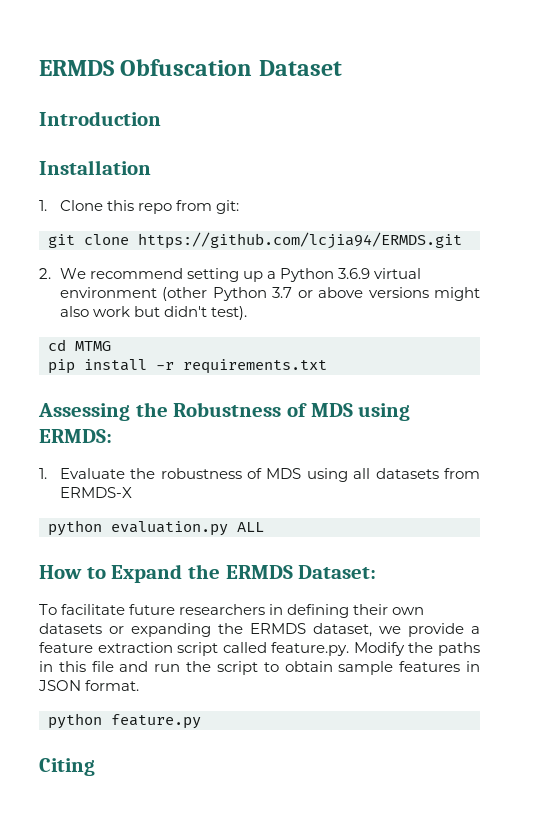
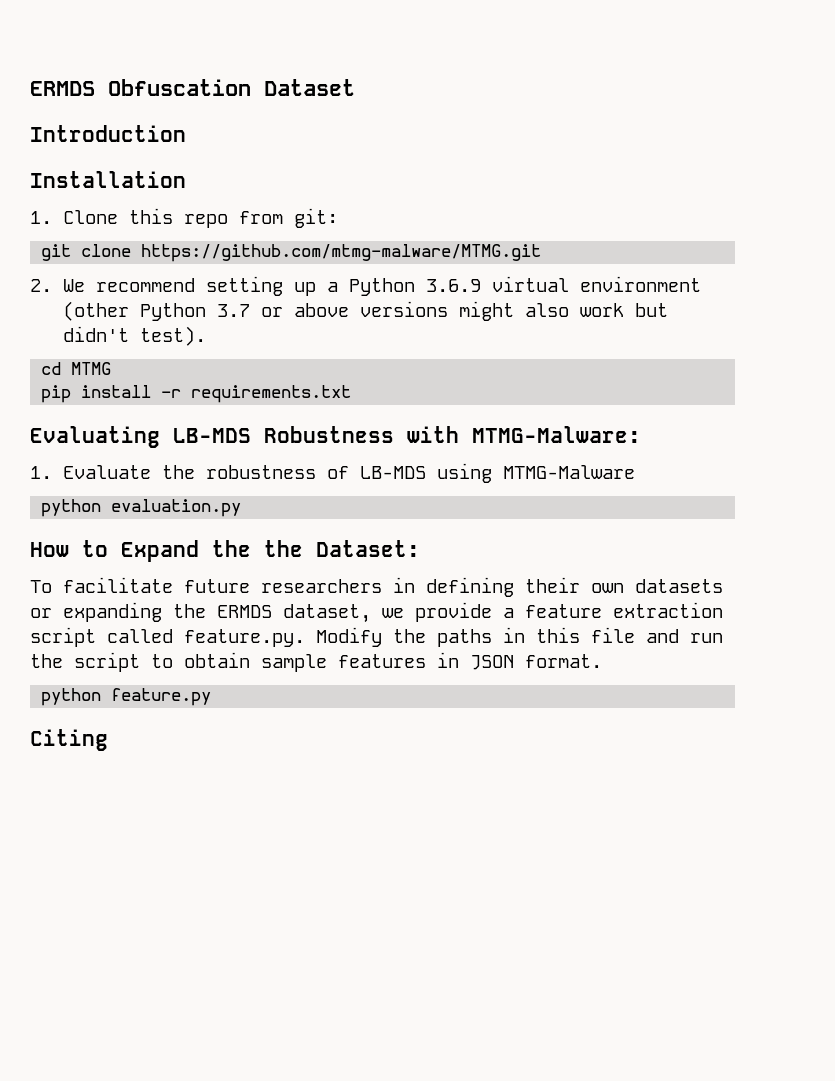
- git clone https://github.com/lcjia94/ERMDS.git
+ git clone https://github.com/mtmg-malware/MTMG.git
- Assessing the Robustness of MDS using ERMDS:
+ Evaluating LB-MDS Robustness with MTMG-Malware:
- 1. Evaluate the robustness of MDS using all datasets from ERMDS-X
+ 1. Evaluate the robustness of LB-MDS using MTMG-Malware
- python evaluation.py ALL
+ python evaluation.py
- How to Expand the ERMDS Dataset:
+ How to Expand the the Dataset:

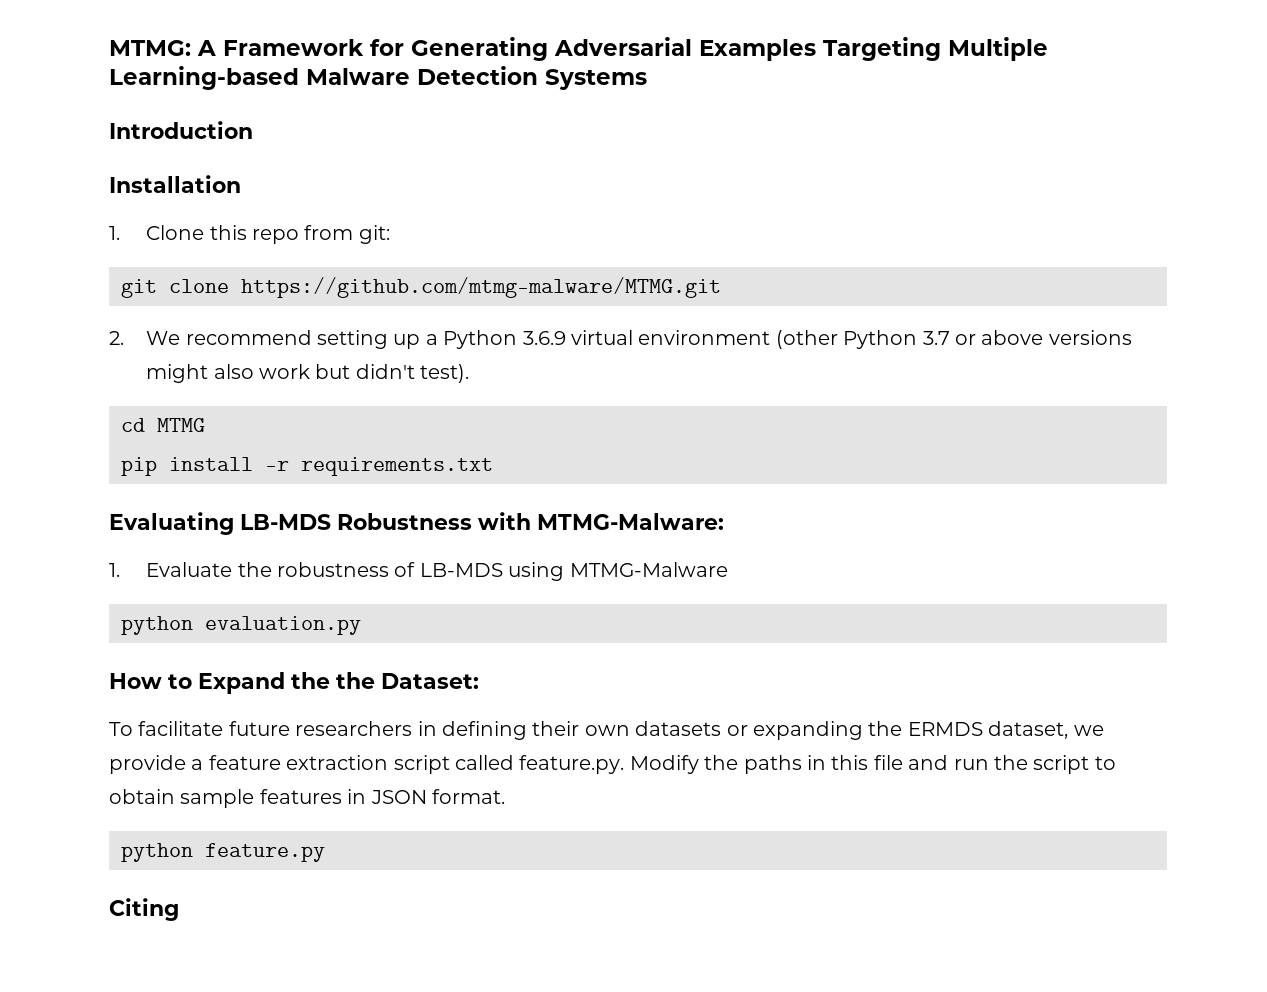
- ERMDS Obfuscation Dataset
+ MTMG: A Framework for Generating Adversarial Examples Targeting Multiple Learning-based Malware Detection Systems

